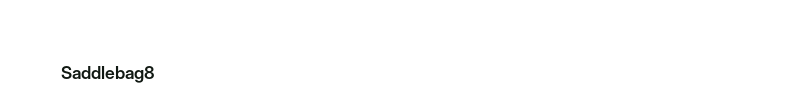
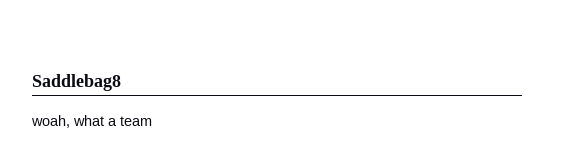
+ woah, what a team

